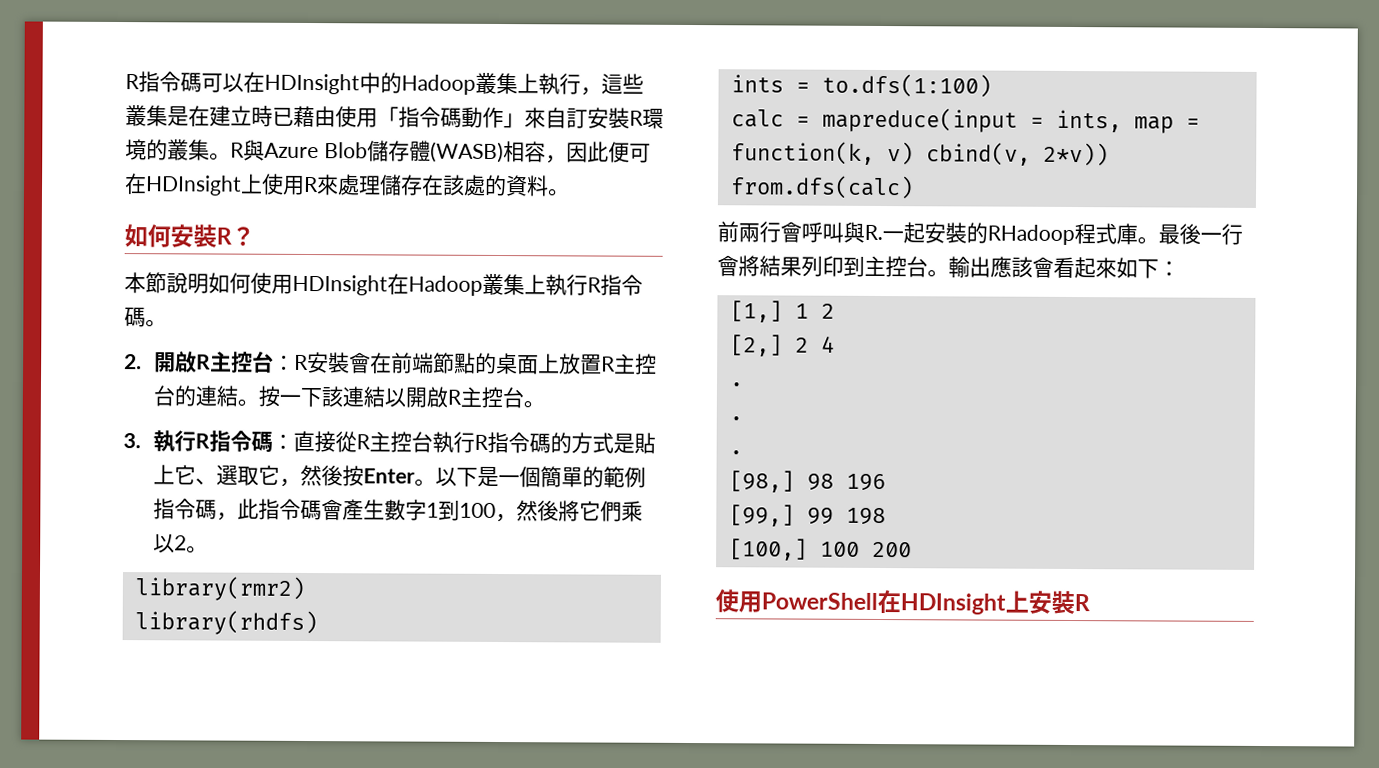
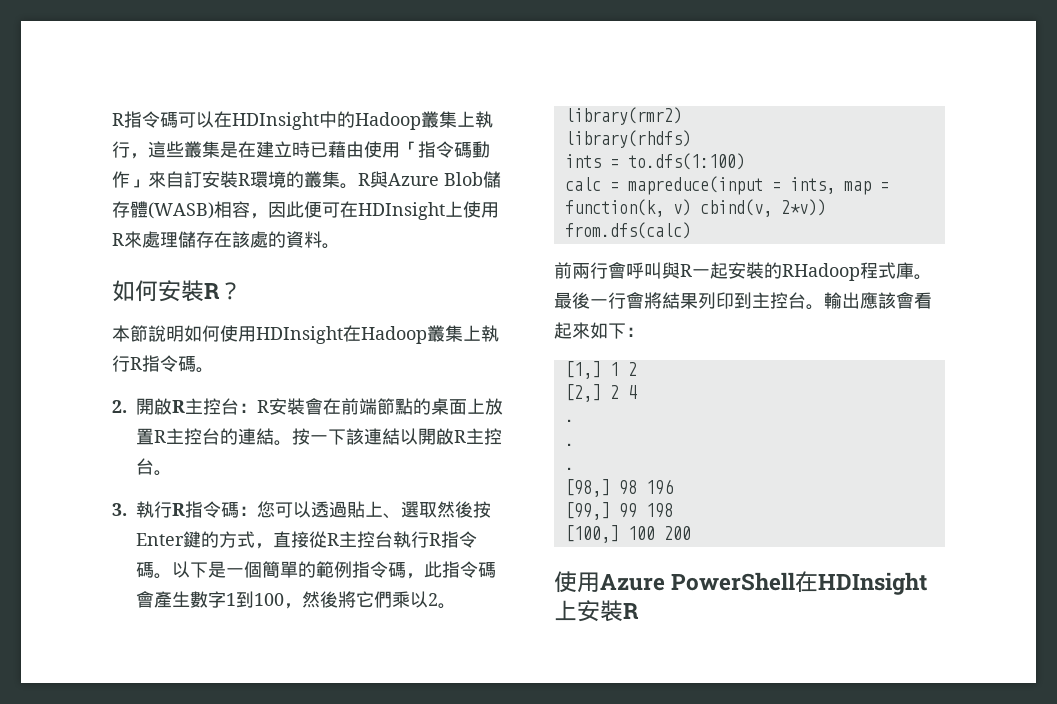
- 3.執行R指令碼：直接從R主控台執行R指令碼的方式是貼上它、選取它，然後按Enter。
+ 3.執行R指令碼：您可以透過貼上、選取然後按Enter鍵的方式，直接從R主控台執行R指令碼。
- 前兩行會呼叫與R.一起安裝的RHadoop程式庫。
+ 前兩行會呼叫與R一起安裝的RHadoop程式庫。
- 使用PowerShell在HDInsight上安裝R
+ 使用Azure PowerShell在HDInsight上安裝R

